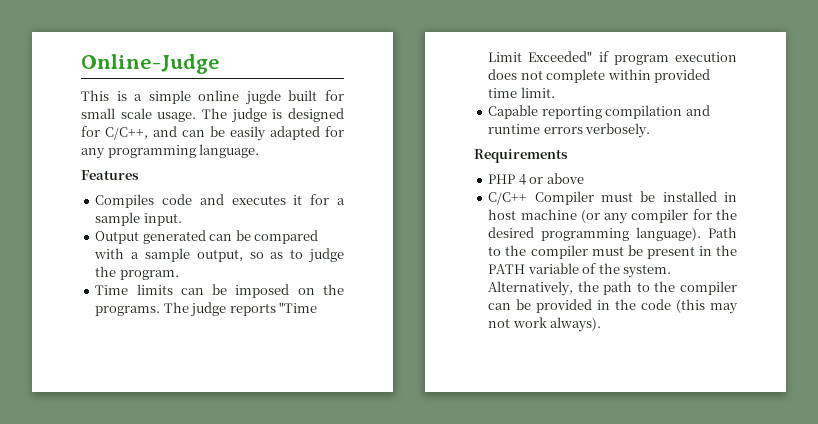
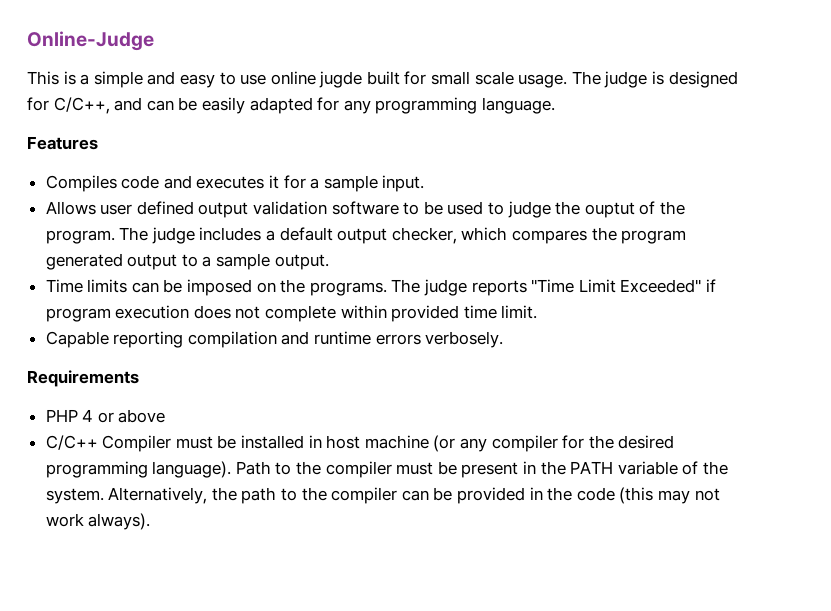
- This is a simple online jugde built for small scale usage.
+ This is a simple and easy to use online jugde built for small scale usage.
- Output generated can be compared with a sample output, so as to judge the program.
+ Allows user defined output validation software to be used to judge the ouptut of the program. The judge includes a default output checker, which compares the program generated output to a sample output.

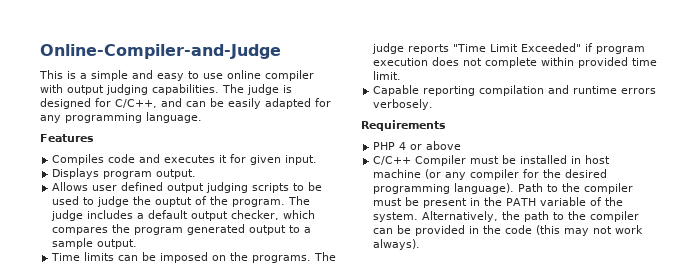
- Online-Judge
+ Online-Compiler-and-Judge
- This is a simple and easy to use online jugde built for small scale usage.
+ This is a simple and easy to use online compiler with output judging capabilities.
- Compiles code and executes it for a sample input.
+ Compiles code and executes it for given input.
+ Displays program output.
- Allows user defined output validation software to be used to judge the ouptut of the program.
+ Allows user defined output judging scripts to be used to judge the ouptut of the program.

